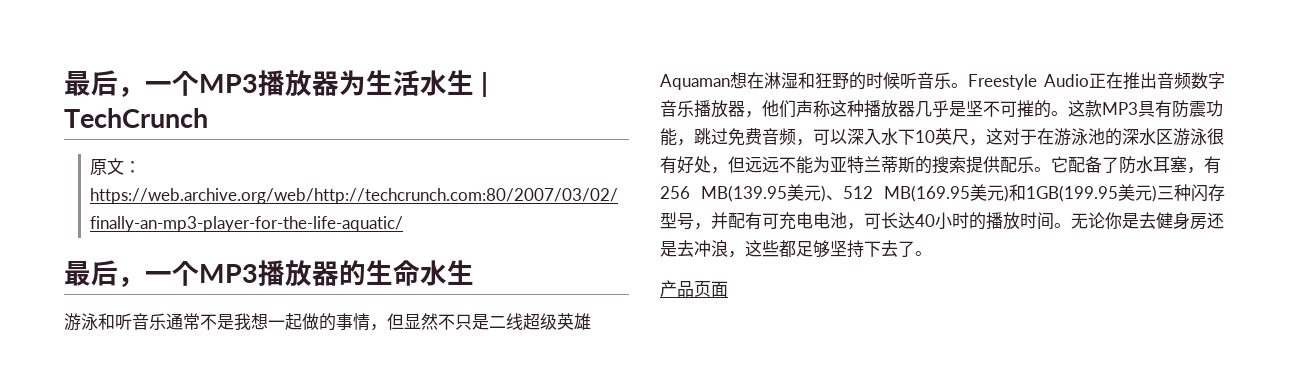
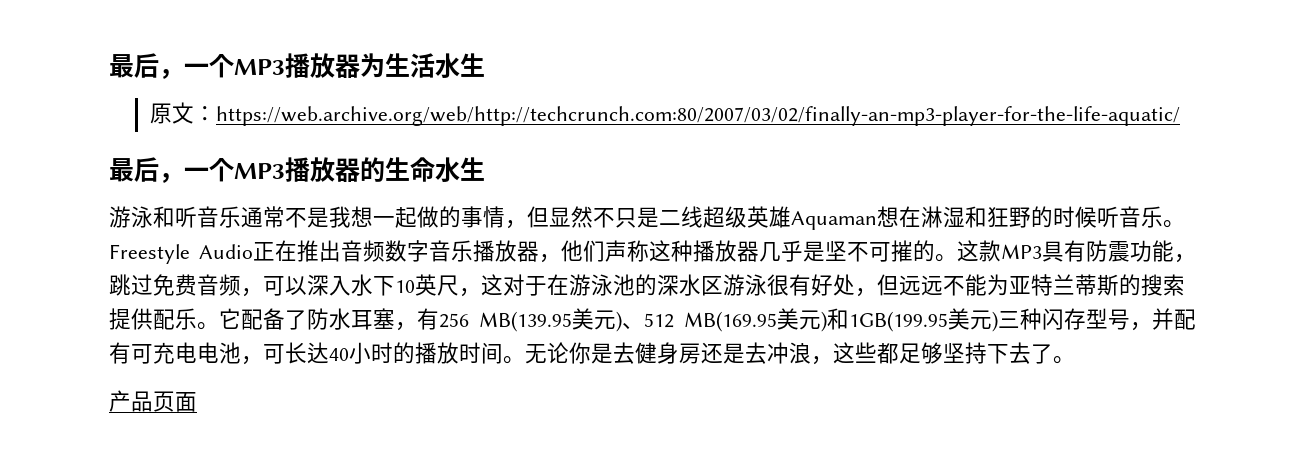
- 最后，一个MP3播放器为生活水生 | TechCrunch
+ 最后，一个MP3播放器为生活水生

